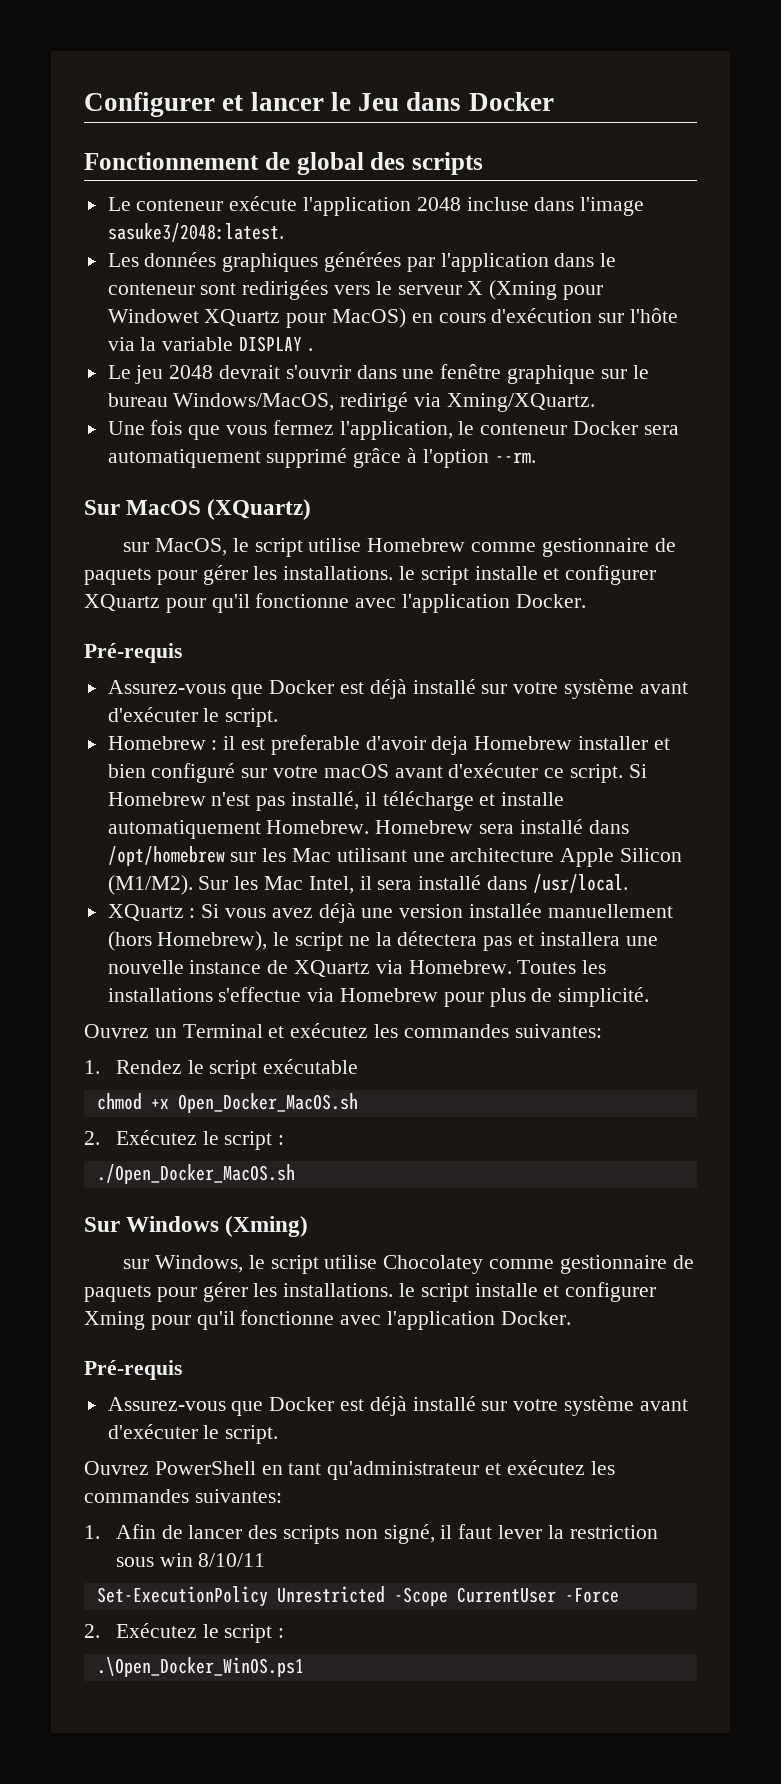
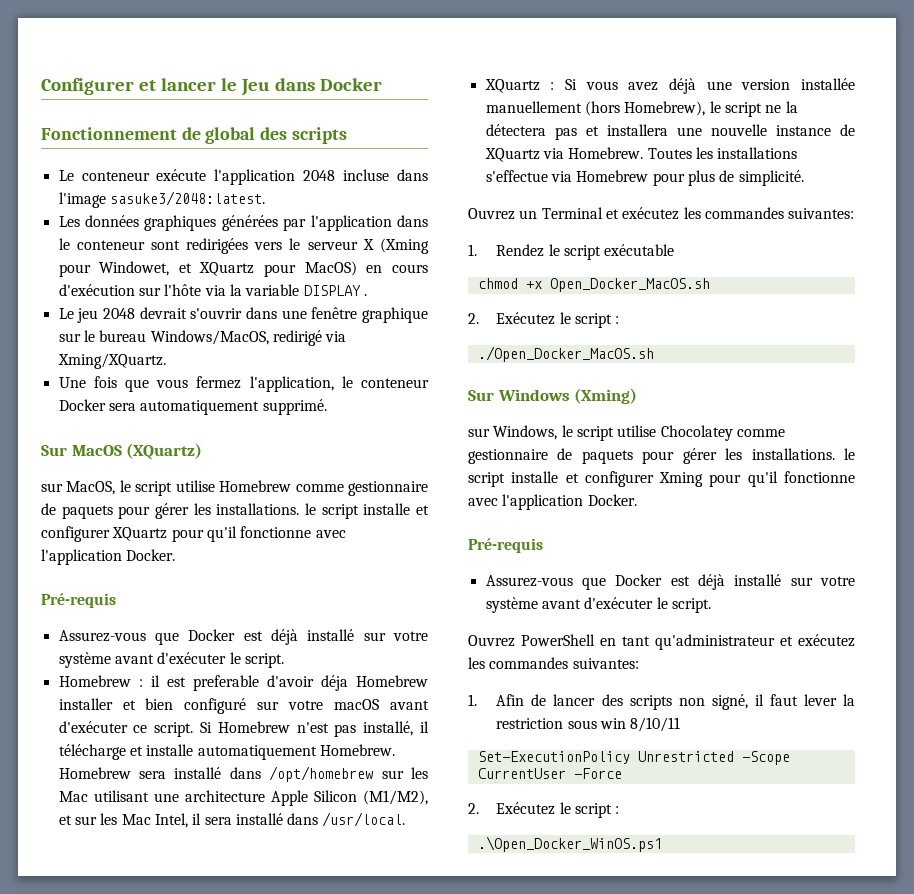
- Les données graphiques générées par l'application dans le conteneur sont redirigées vers le serveur X (Xming pour Windowet XQuartz pour MacOS) en cours d'exécution sur l'hôte via la variable DISPLAY .
+ Les données graphiques générées par l'application dans le conteneur sont redirigées vers le serveur X (Xming pour Windowet, et XQuartz pour MacOS) en cours d'exécution sur l'hôte via la variable DISPLAY .
- Une fois que vous fermez l'application, le conteneur Docker sera automatiquement supprimé grâce à l'option --rm.
+ Une fois que vous fermez l'application, le conteneur Docker sera automatiquement supprimé.
- Homebrew : il est preferable d'avoir deja Homebrew installer et bien configuré sur votre macOS avant d'exécuter ce script.
+ Homebrew : il est preferable d'avoir déja Homebrew installer et bien configuré sur votre macOS avant d'exécuter ce script.
- Homebrew sera installé dans /opt/homebrew sur les Mac utilisant une architecture Apple Silicon (M1/M2). Sur les Mac Intel, il sera installé dans /usr/local.
+ Homebrew sera installé dans /opt/homebrew sur les Mac utilisant une architecture Apple Silicon (M1/M2), et sur les Mac Intel, il sera installé dans /usr/local.

